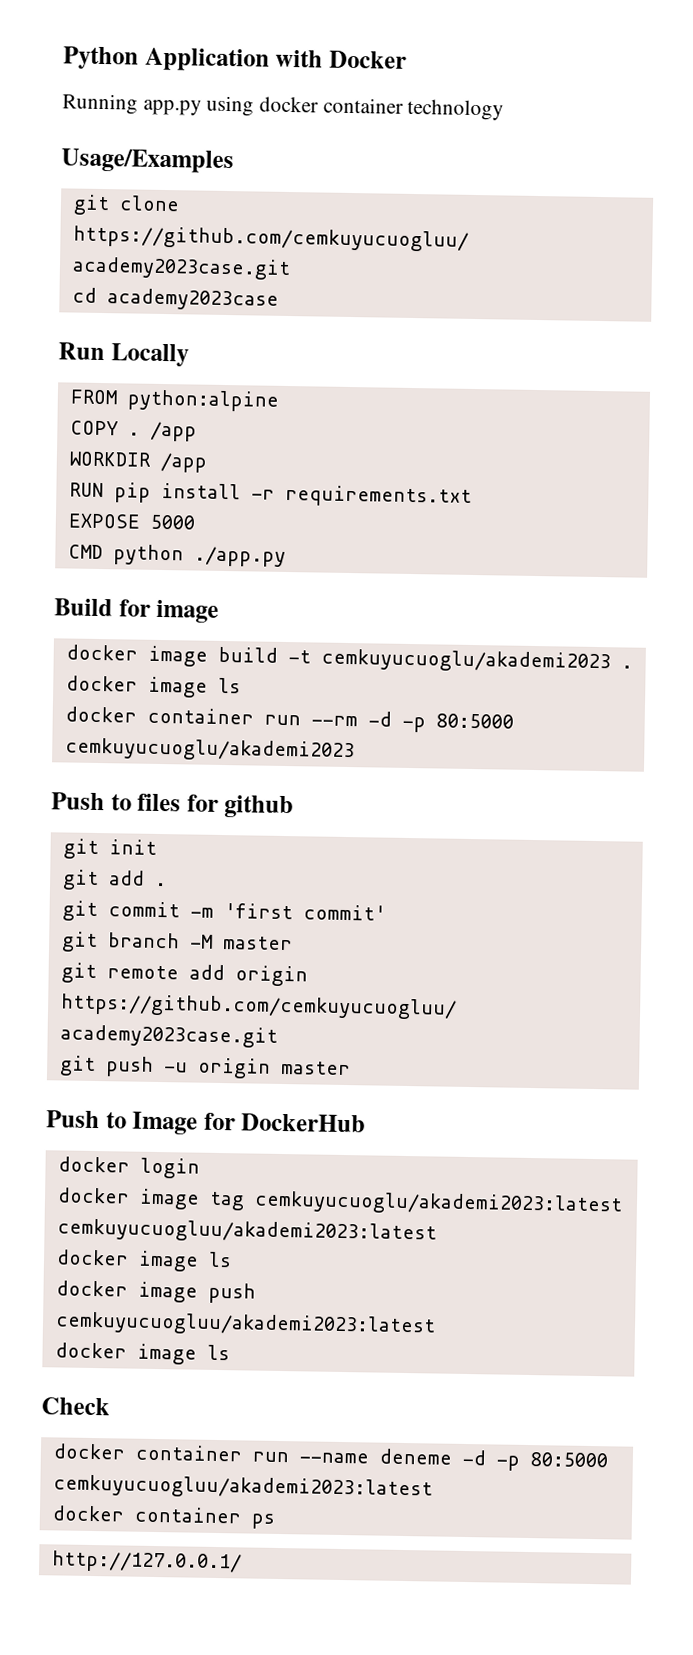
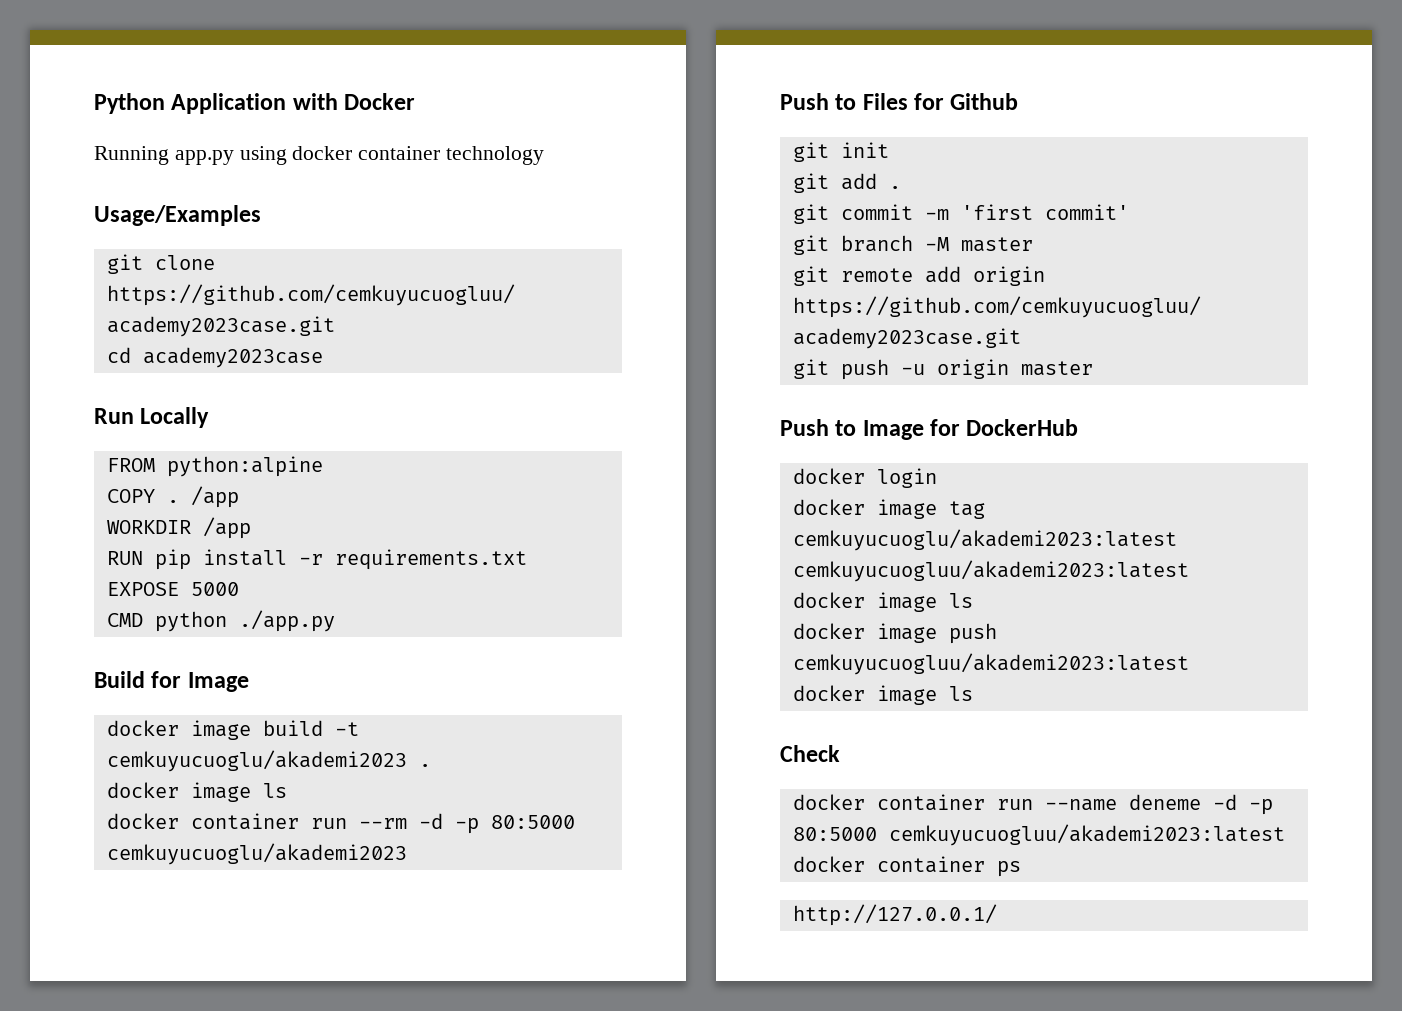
- Build for image
+ Build for Image
- Push to files for github
+ Push to Files for Github

